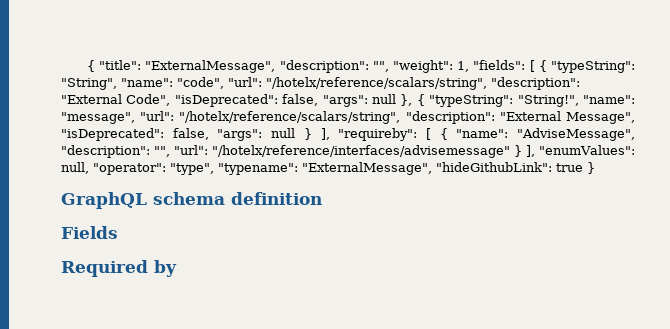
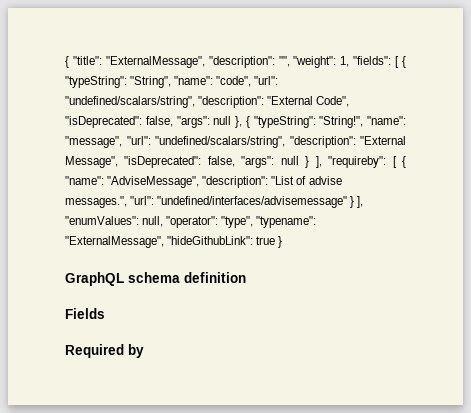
- { "title": "ExternalMessage", "description": "", "weight": 1, "fields": [ { "typeString": "String", "name": "code", "url": "/hotelx/reference/scalars/string", "description": "External Code", "isDeprecated": false, "args": null }, { "typeString": "String!", "name": "message", "url": "/hotelx/reference/scalars/string", "description": "External Message", "isDeprecated": false, "args": null } ], "requireby": [ { "name": "AdviseMessage", "description": "", "url": "/hotelx/reference/interfaces/advisemessage" } ], "enumValues": null, "operator": "type", "typename": "ExternalMessage", "hideGithubLink": true }
+ { "title": "ExternalMessage", "description": "", "weight": 1, "fields": [ { "typeString": "String", "name": "code", "url": "undefined/scalars/string", "description": "External Code", "isDeprecated": false, "args": null }, { "typeString": "String!", "name": "message", "url": "undefined/scalars/string", "description": "External Message", "isDeprecated": false, "args": null } ], "requireby": [ { "name": "AdviseMessage", "description": "List of advise messages.", "url": "undefined/interfaces/advisemessage" } ], "enumValues": null, "operator": "type", "typename": "ExternalMessage", "hideGithubLink": true }

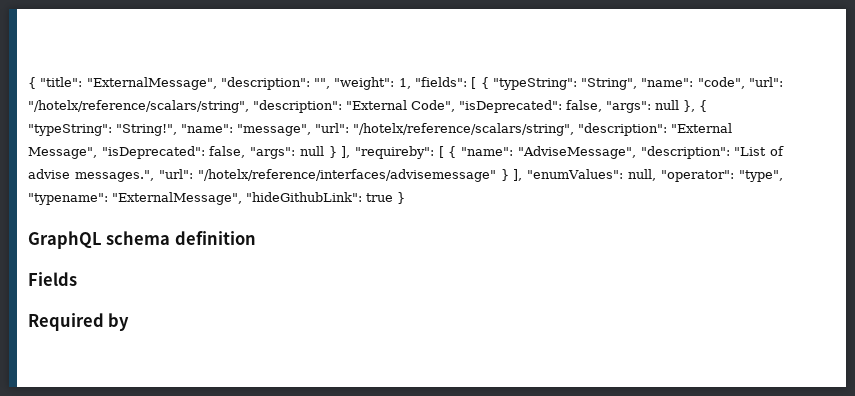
- { "title": "ExternalMessage", "description": "", "weight": 1, "fields": [ { "typeString": "String", "name": "code", "url": "undefined/scalars/string", "description": "External Code", "isDeprecated": false, "args": null }, { "typeString": "String!", "name": "message", "url": "undefined/scalars/string", "description": "External Message", "isDeprecated": false, "args": null } ], "requireby": [ { "name": "AdviseMessage", "description": "List of advise messages.", "url": "undefined/interfaces/advisemessage" } ], "enumValues": null, "operator": "type", "typename": "ExternalMessage", "hideGithubLink": true }
+ { "title": "ExternalMessage", "description": "", "weight": 1, "fields": [ { "typeString": "String", "name": "code", "url": "/hotelx/reference/scalars/string", "description": "External Code", "isDeprecated": false, "args": null }, { "typeString": "String!", "name": "message", "url": "/hotelx/reference/scalars/string", "description": "External Message", "isDeprecated": false, "args": null } ], "requireby": [ { "name": "AdviseMessage", "description": "List of advise messages.", "url": "/hotelx/reference/interfaces/advisemessage" } ], "enumValues": null, "operator": "type", "typename": "ExternalMessage", "hideGithubLink": true }

